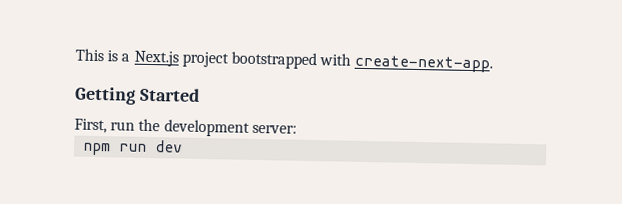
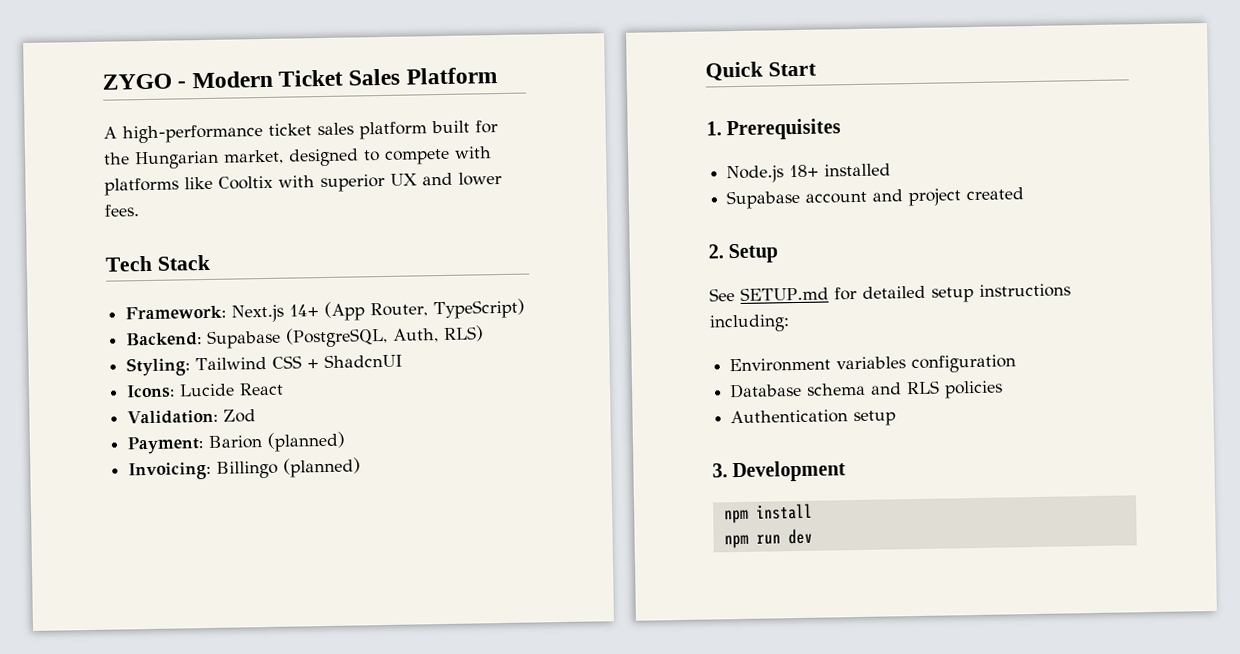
- This is a Next.js project bootstrapped with create-next-app.
- Getting Started
- First, run the development server:
+ ZYGO - Modern Ticket Sales Platform
+ A high-performance ticket sales platform built for the Hungarian market, designed to compete with platforms like Cooltix with superior UX and lower fees.
+ Tech Stack
+ Framework: Next.js 14+ (App Router, TypeScript)
+ Backend: Supabase (PostgreSQL, Auth, RLS)
+ Styling: Tailwind CSS + ShadcnUI
+ Icons: Lucide React
+ Validation: Zod
+ Payment: Barion (planned)
+ Invoicing: Billingo (planned)
+ Quick Start
+ 1. Prerequisites
+ Node.js 18+ installed
+ Supabase account and project created
+ 2. Setup
+ See SETUP.md for detailed setup instructions including:
+ Environment variables configuration
+ Database schema and RLS policies
+ Authentication setup
+ 3. Development
+ npm install

